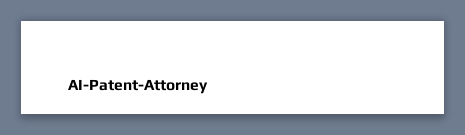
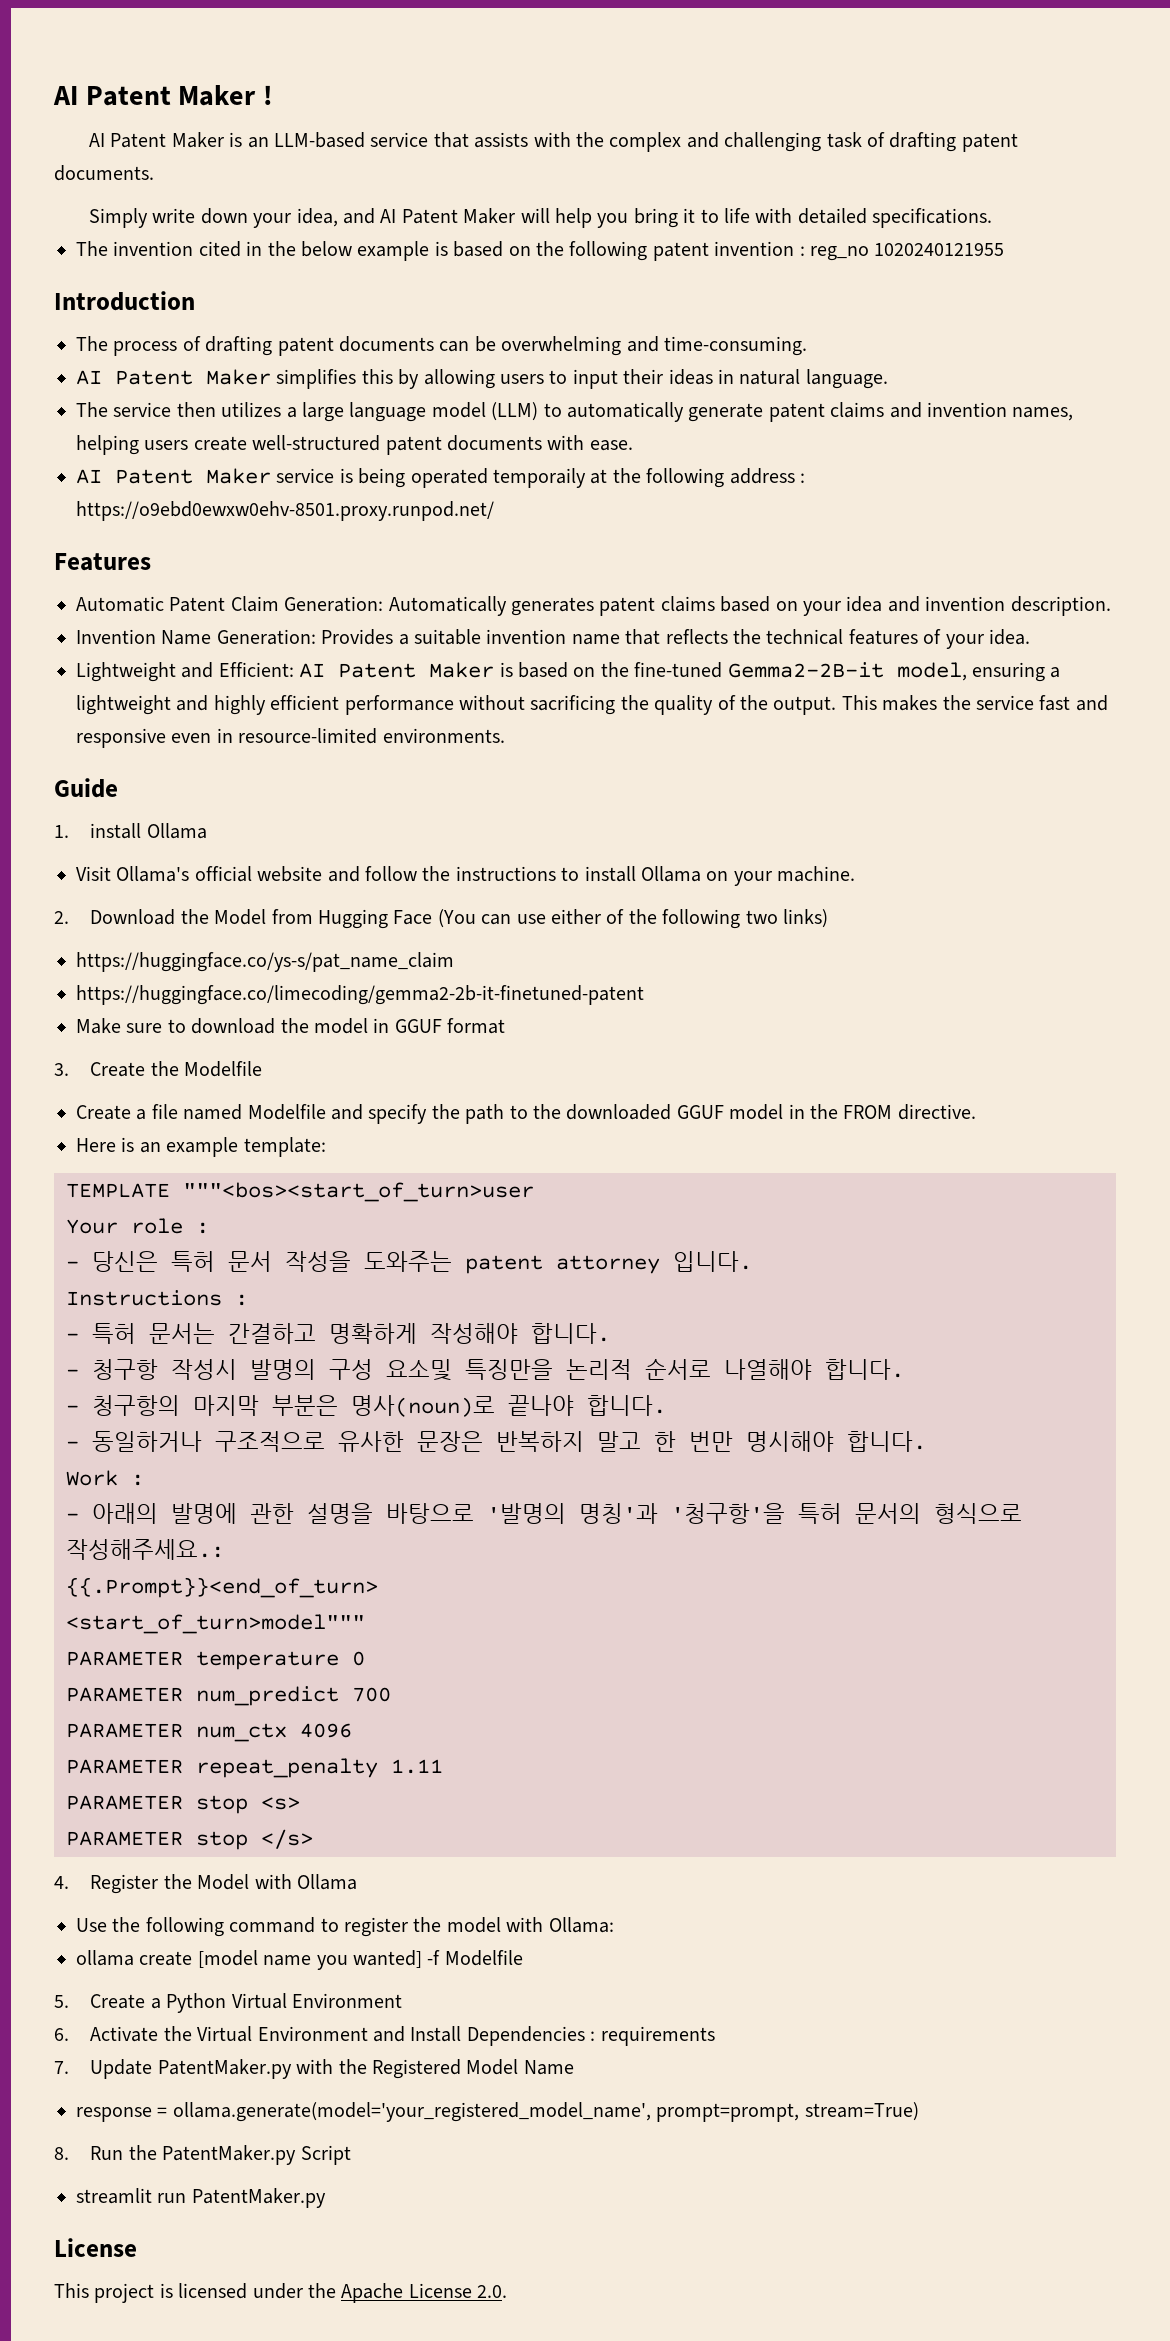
- AI-Patent-Attorney
+ AI Patent Maker !
+ AI Patent Maker is an LLM-based service that assists with the complex and challenging task of drafting patent documents.
+ Simply write down your idea, and AI Patent Maker will help you bring it to life with detailed specifications.
+ The invention cited in the below example is based on the following patent invention : reg_no 1020240121955
+ Introduction
+ The process of drafting patent documents can be overwhelming and time-consuming.
+ AI Patent Maker simplifies this by allowing users to input their ideas in natural language.
+ The service then utilizes a large language model (LLM) to automatically generate patent claims and invention names, helping users create well-structured patent documents with ease.
+ AI Patent Maker service is being operated temporaily at the following address : https://o9ebd0ewxw0ehv-8501.proxy.runpod.net/
+ Features
+ Automatic Patent Claim Generation: Automatically generates patent claims based on your idea and invention description.
+ Invention Name Generation: Provides a suitable invention name that reflects the technical features of your idea.
+ Lightweight and Efficient: AI Patent Maker is based on the fine-tuned Gemma2-2B-it model, ensuring a lightweight and highly efficient performance without sacrificing the quality of the output. This makes the service fast and responsive even in resource-limited environments.
+ Guide
+ 1. install Ollama
+ Visit Ollama's official website and follow the instructions to install Ollama on your machine.
+ 2. Download the Model from Hugging Face (You can use either of the following two links)
+ https://huggingface.co/ys-s/pat_name_claim
+ https://huggingface.co/limecoding/gemma2-2b-it-finetuned-patent
+ Make sure to download the model in GGUF format
+ 3. Create the Modelfile
+ Create a file named Modelfile and specify the path to the downloaded GGUF model in the FROM directive.
+ Here is an example template:
+ TEMPLATE """<bos><start_of_turn>user
+ Your role :
+ - 당신은 특허 문서 작성을 도와주는 patent attorney 입니다.
+ Instructions :
+ - 특허 문서는 간결하고 명확하게 작성해야 합니다.
+ - 청구항 작성시 발명의 구성 요소및 특징만을 논리적 순서로 나열해야 합니다.
+ - 청구항의 마지막 부분은 명사(noun)로 끝나야 합니다.
+ - 동일하거나 구조적으로 유사한 문장은 반복하지 말고 한 번만 명시해야 합니다.
+ Work :
+ - 아래의 발명에 관한 설명을 바탕으로 '발명의 명칭'과 '청구항'을 특허 문서의 형식으로 작성해주세요.:
+ {{.Prompt}}<end_of_turn>
+ <start_of_turn>model"""
+ PARAMETER temperature 0
+ PARAMETER num_predict 700
+ PARAMETER num_ctx 4096
+ PARAMETER repeat_penalty 1.11
+ PARAMETER stop <s>
+ PARAMETER stop </s>
+ 4. Register the Model with Ollama
+ Use the following command to register the model with Ollama:
+ ollama create [model name you wanted] -f Modelfile
+ 5. Create a Python Virtual Environment
+ 6. Activate the Virtual Environment and Install Dependencies : requirements
+ 7. Update PatentMaker.py with the Registered Model Name
+ response = ollama.generate(model='your_registered_model_name', prompt=prompt, stream=True)
+ 8. Run the PatentMaker.py Script
+ streamlit run PatentMaker.py
+ License
+ This project is licensed under the Apache License 2.0.

